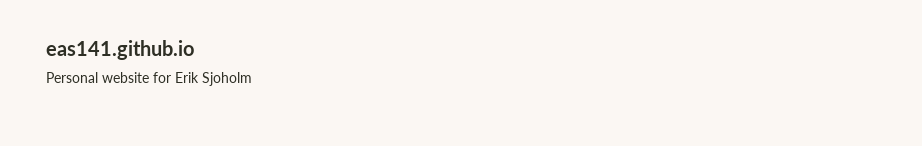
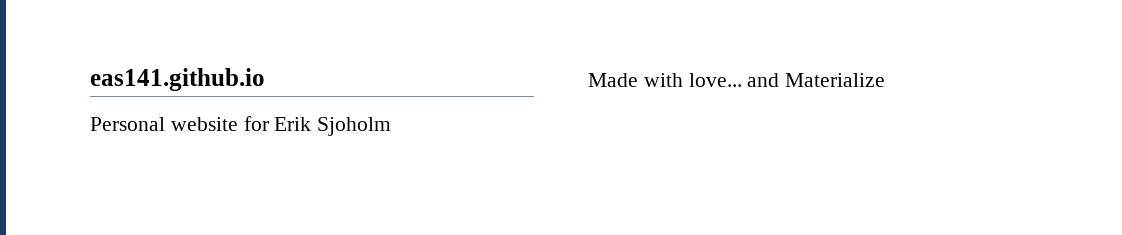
+ Made with love... and Materialize

